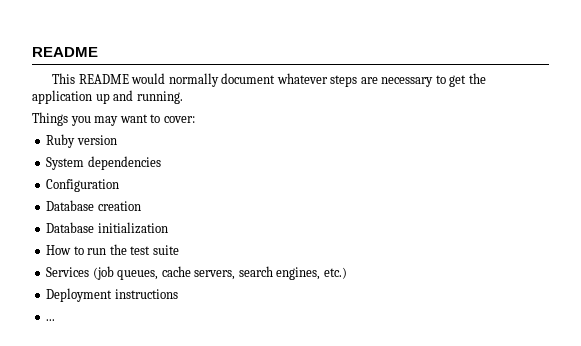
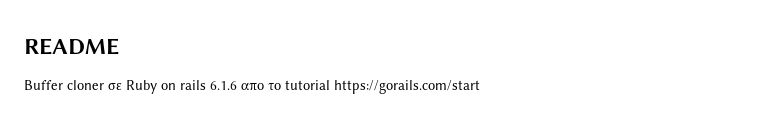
- This README would normally document whatever steps are necessary to get the application up and running.
- Things you may want to cover:
- Ruby version
- System dependencies
- Configuration
- Database creation
- Database initialization
- How to run the test suite
- Services (job queues, cache servers, search engines, etc.)
- Deployment instructions
- ...
+ Buffer cloner σε Ruby on rails 6.1.6 απο το tutorial https://gorails.com/start

